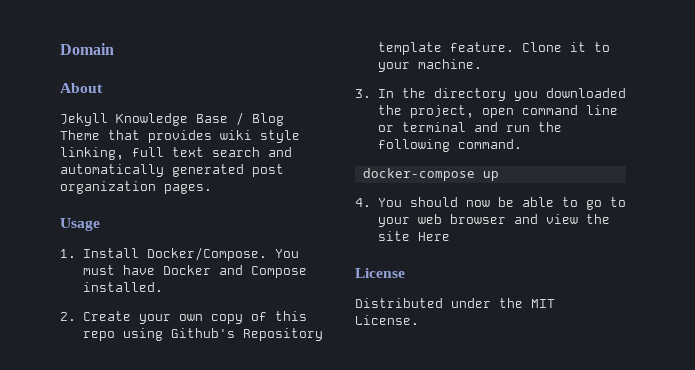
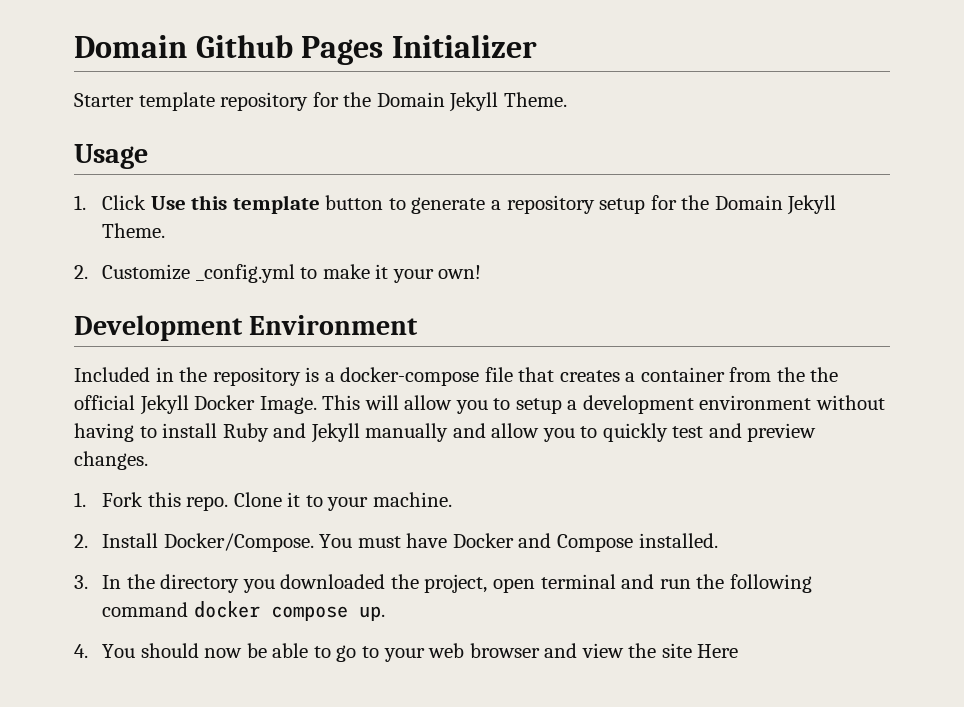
- Domain
- About
- Jekyll Knowledge Base / Blog Theme that provides wiki style linking, full text search and automatically generated post organization pages.
+ Domain Github Pages Initializer
+ Starter template repository for the Domain Jekyll Theme.
  Usage
- 1. Install Docker/Compose.
+ 1. Click Use this template button to generate a repository setup for the Domain Jekyll Theme.
+ 2. Customize _config.yml to make it your own!
+ Development Environment
+ Included in the repository is a docker-compose file that creates a container from the the official Jekyll Docker Image. This will allow you to setup a development environment without having to install Ruby and Jekyll manually and allow you to quickly test and preview changes.
+ 1. Fork this repo. Clone it to your machine.
+ 2. Install Docker/Compose.
- 2. Create your own copy of this repo using Github's Repository template feature. Clone it to your machine.
- 3. In the directory you downloaded the project, open command line or terminal and run the following command.
- docker-compose up
+ 3. In the directory you downloaded the project, open terminal and run the following command docker compose up.
- License
- Distributed under the MIT License.

